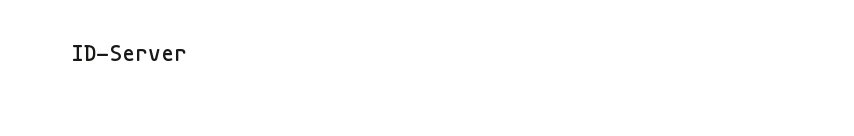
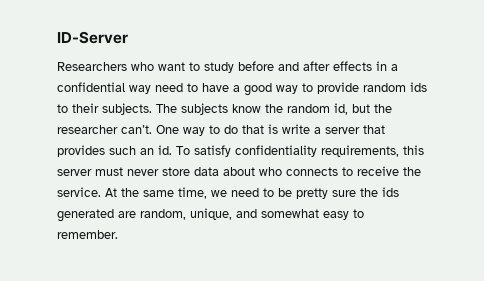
+ Researchers who want to study before and after effects in a confidential way need to have a good way to provide random ids to their subjects. The subjects know the random id, but the researcher can’t. One way to do that is write a server that provides such an id. To satisfy confidentiality requirements, this server must never store data about who connects to receive the service. At the same time, we need to be pretty sure the ids generated are random, unique, and somewhat easy to remember.

